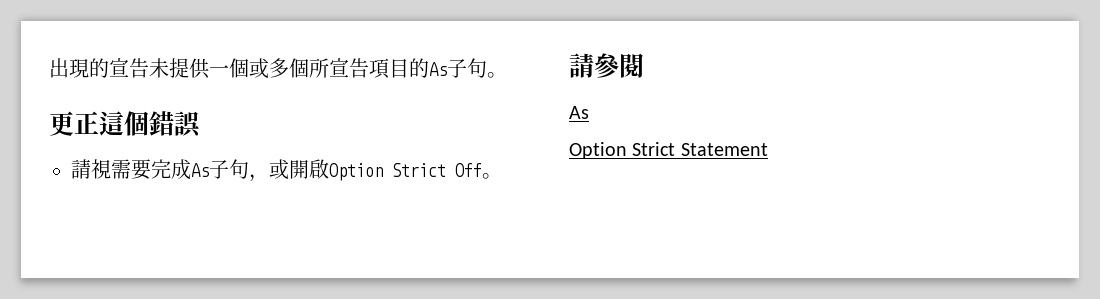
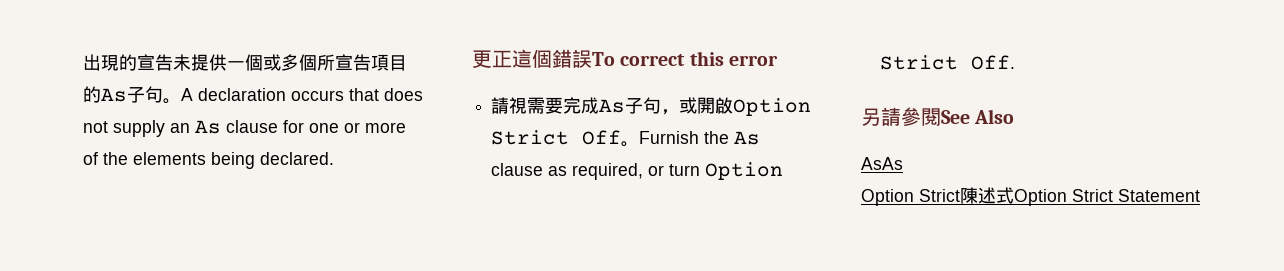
+ A declaration occurs that does not supply an As clause for one or more of the elements being declared.
- 更正這個錯誤
+ 更正這個錯誤To correct this error
- 請視需要完成As子句，或開啟Option Strict Off。
- 請參閱
- As
- Option Strict Statement
+ 請視需要完成As子句，或開啟Option Strict Off。Furnish the As clause as required, or turn Option Strict Off.
+ 另請參閱See Also
+ AsAs
+ Option Strict陳述式Option Strict Statement

